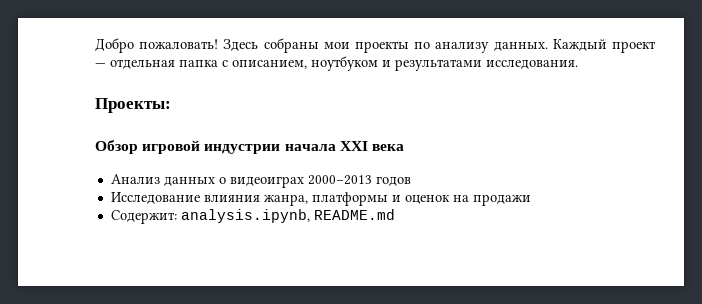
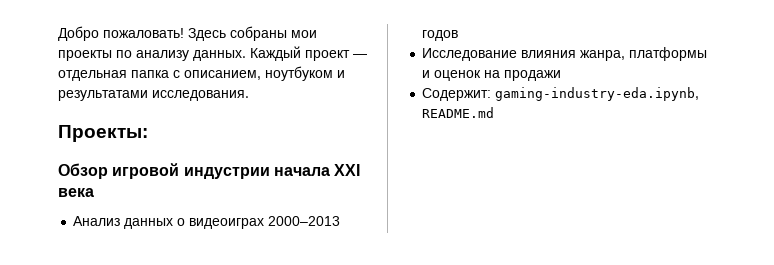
- Содержит: analysis.ipynb, README.md
+ Содержит: gaming-industry-eda.ipynb, README.md

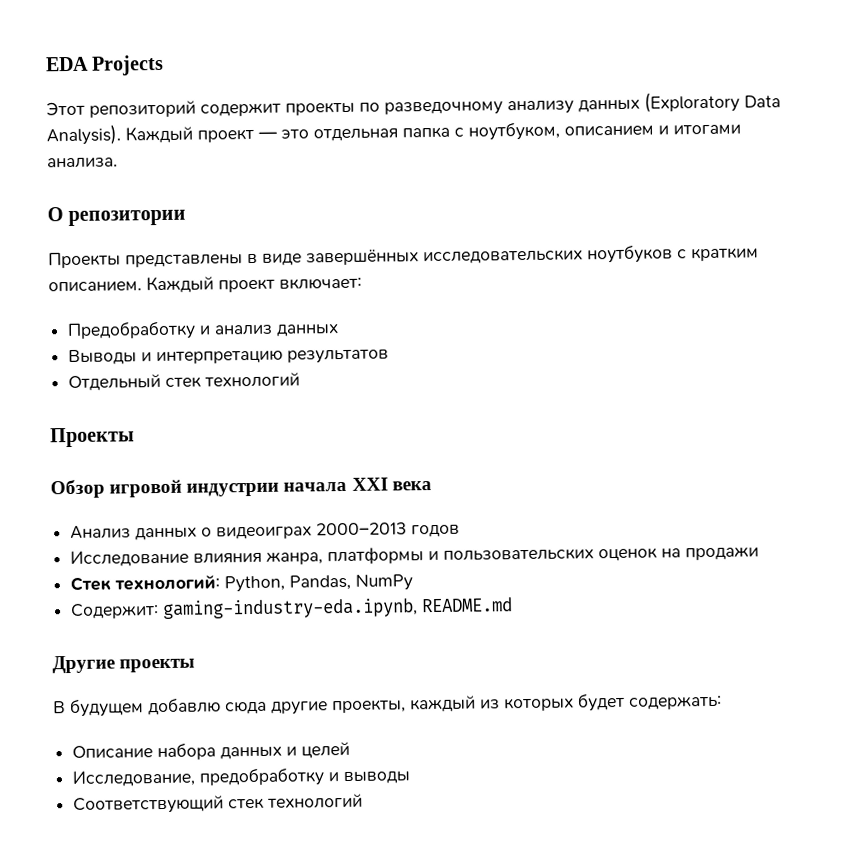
- Добро пожаловать! Здесь собраны мои проекты по анализу данных.
+ EDA Projects
+ Этот репозиторий содержит проекты по разведочному анализу данных (Exploratory Data Analysis).
- Каждый проект — отдельная папка с описанием, ноутбуком и результатами исследования.
- Проекты:
+ Каждый проект — это отдельная папка с ноутбуком, описанием и итогами анализа.
+ О репозитории
+ Проекты представлены в виде завершённых исследовательских ноутбуков с кратким описанием. Каждый проект включает:
+ Предобработку и анализ данных
+ Выводы и интерпретацию результатов
+ Отдельный стек технологий
+ Проекты
- Исследование влияния жанра, платформы и оценок на продажи
+ Исследование влияния жанра, платформы и пользовательских оценок на продажи
+ Стек технологий: Python, Pandas, NumPy
  Содержит: gaming-industry-eda.ipynb, README.md
+ Другие проекты
+ В будущем добавлю сюда другие проекты, каждый из которых будет содержать:
+ Описание набора данных и целей
+ Исследование, предобработку и выводы
+ Соответствующий стек технологий

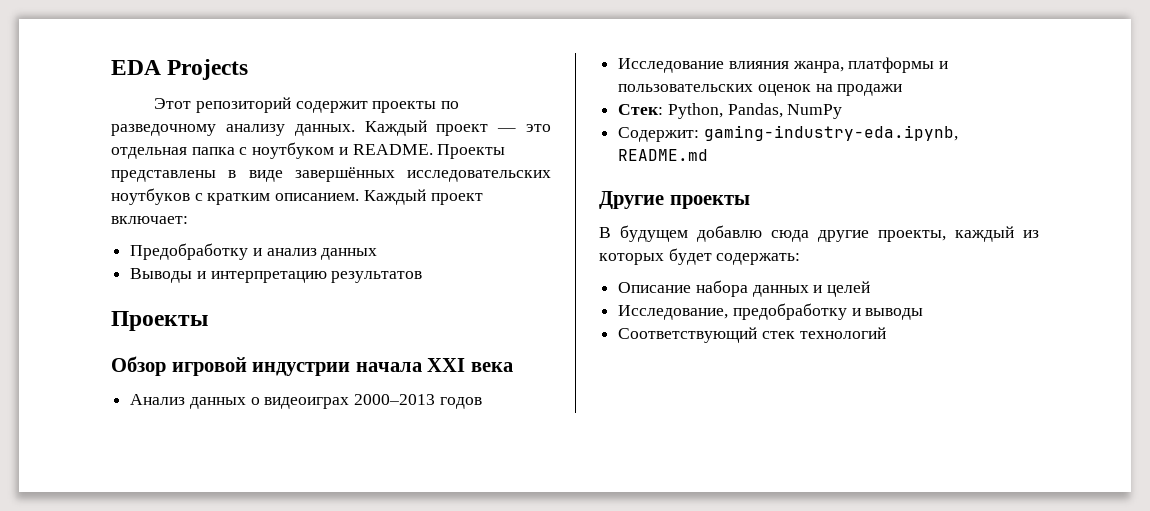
- Этот репозиторий содержит проекты по разведочному анализу данных (Exploratory Data Analysis).
+ Этот репозиторий содержит проекты по разведочному анализу данных.
- Каждый проект — это отдельная папка с ноутбуком, описанием и итогами анализа.
- О репозитории
- Проекты представлены в виде завершённых исследовательских ноутбуков с кратким описанием.
+ Каждый проект — это отдельная папка с ноутбуком и README. Проекты представлены в виде завершённых исследовательских ноутбуков с кратким описанием.
- Отдельный стек технологий
- Стек технологий: Python, Pandas, NumPy
+ Стек: Python, Pandas, NumPy

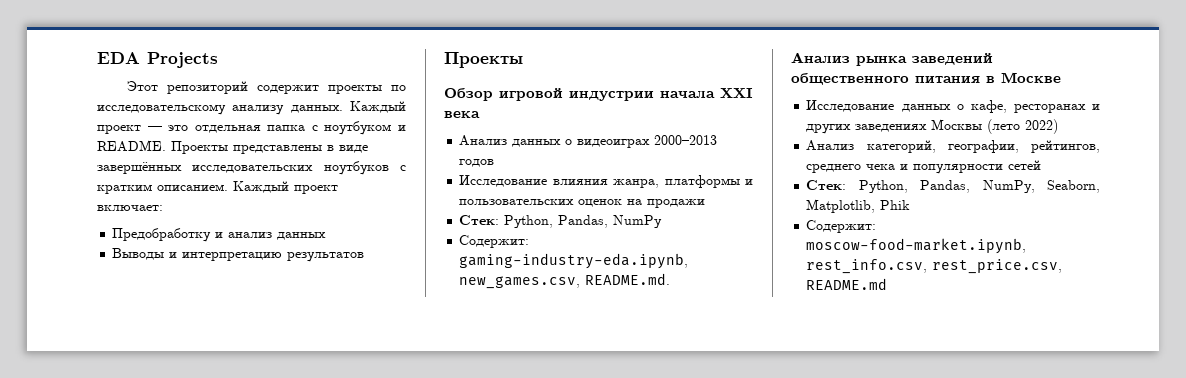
- Этот репозиторий содержит проекты по разведочному анализу данных.
+ Этот репозиторий содержит проекты по исследовательскому анализу данных.
- Содержит: gaming-industry-eda.ipynb, README.md
- Другие проекты
- В будущем добавлю сюда другие проекты, каждый из которых будет содержать:
- Описание набора данных и целей
- Исследование, предобработку и выводы
- Соответствующий стек технологий
+ Содержит: gaming-industry-eda.ipynb, new_games.csv, README.md.
+ Анализ рынка заведений общественного питания в Москве
+ Исследование данных о кафе, ресторанах и других заведениях Москвы (лето 2022)
+ Анализ категорий, географии, рейтингов, среднего чека и популярности сетей
+ Стек: Python, Pandas, NumPy, Seaborn, Matplotlib, Phik
+ Содержит: moscow-food-market.ipynb, rest_info.csv, rest_price.csv, README.md

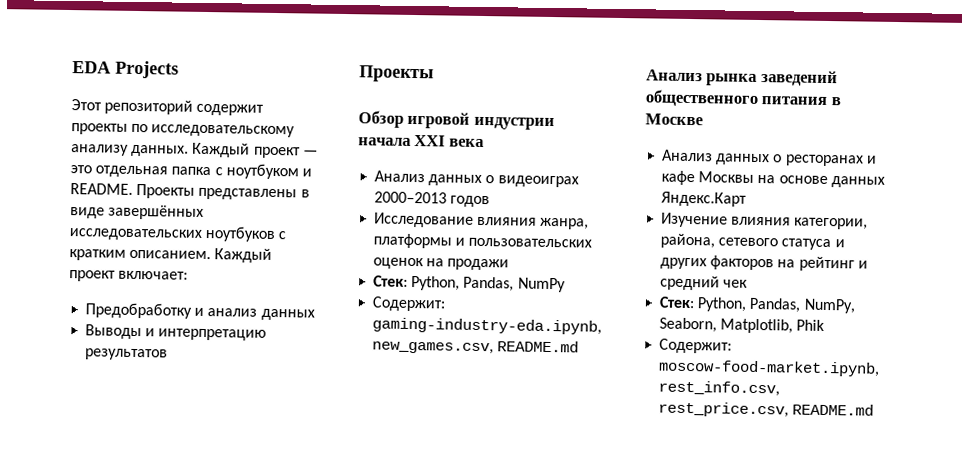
- Содержит: gaming-industry-eda.ipynb, new_games.csv, README.md.
+ Содержит: gaming-industry-eda.ipynb, new_games.csv, README.md
- Исследование данных о кафе, ресторанах и других заведениях Москвы (лето 2022)
- Анализ категорий, географии, рейтингов, среднего чека и популярности сетей
+ Анализ данных о ресторанах и кафе Москвы на основе данных Яндекс.Карт
+ Изучение влияния категории, района, сетевого статуса и других факторов на рейтинг и средний чек

